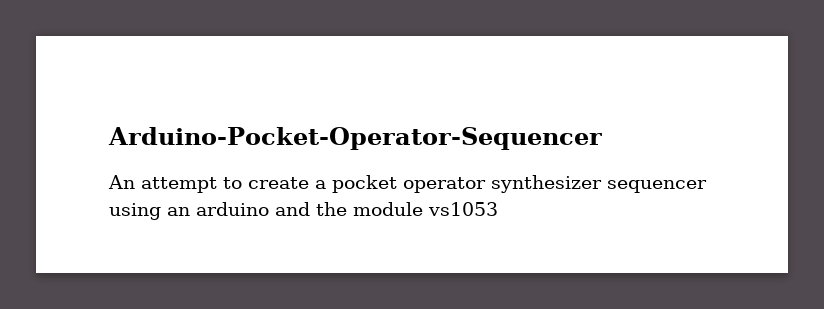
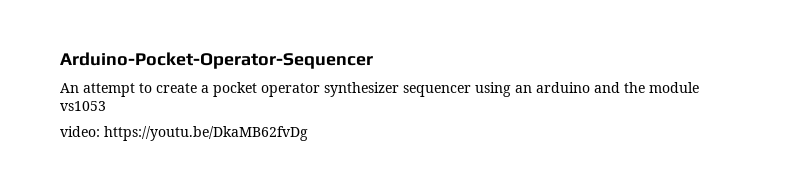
+ video: https://youtu.be/DkaMB62fvDg

